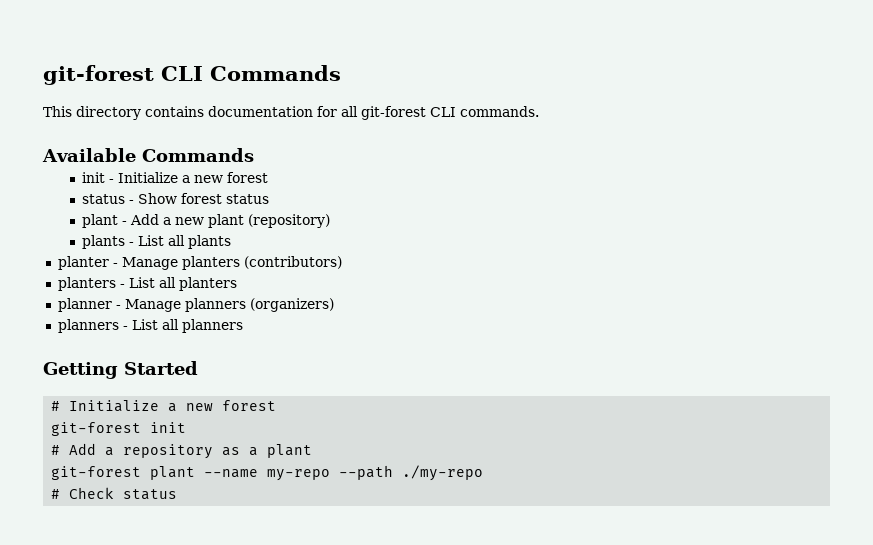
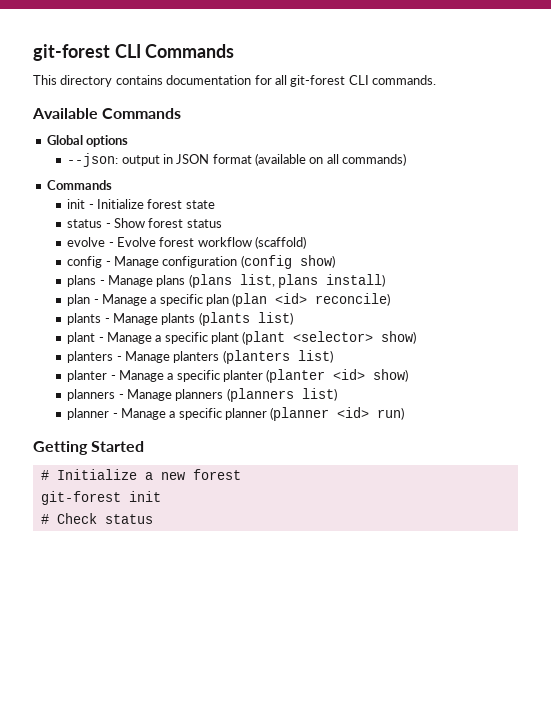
+ Global options
+ --json: output in JSON format (available on all commands)
+ Commands
- init - Initialize a new forest
+ init - Initialize forest state
- plant - Add a new plant (repository)
+ evolve - Evolve forest workflow (scaffold)
+ config - Manage configuration (config show)
+ plans - Manage plans (plans list, plans install)
+ plan - Manage a specific plan (plan <id> reconcile)
- plants - List all plants
- planter - Manage planters (contributors)
- planters - List all planters
- planner - Manage planners (organizers)
- planners - List all planners
+ plants - Manage plants (plants list)
+ plant - Manage a specific plant (plant <selector> show)
+ planters - Manage planters (planters list)
+ planter - Manage a specific planter (planter <id> show)
+ planners - Manage planners (planners list)
+ planner - Manage a specific planner (planner <id> run)
- # Add a repository as a plant
- git-forest plant --name my-repo --path ./my-repo

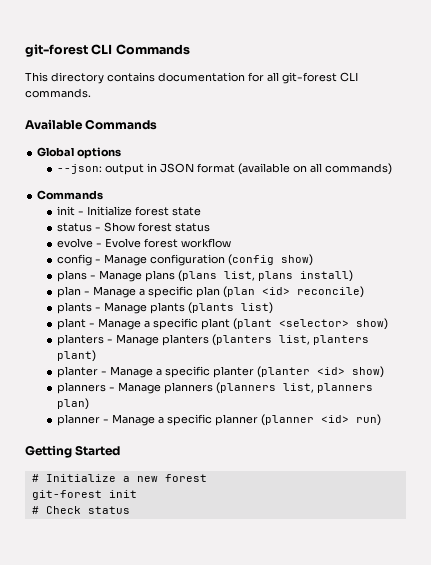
- evolve - Evolve forest workflow (scaffold)
+ evolve - Evolve forest workflow
- planters - Manage planters (planters list)
+ planters - Manage planters (planters list, planters plant)
- planners - Manage planners (planners list)
+ planners - Manage planners (planners list, planners plan)

